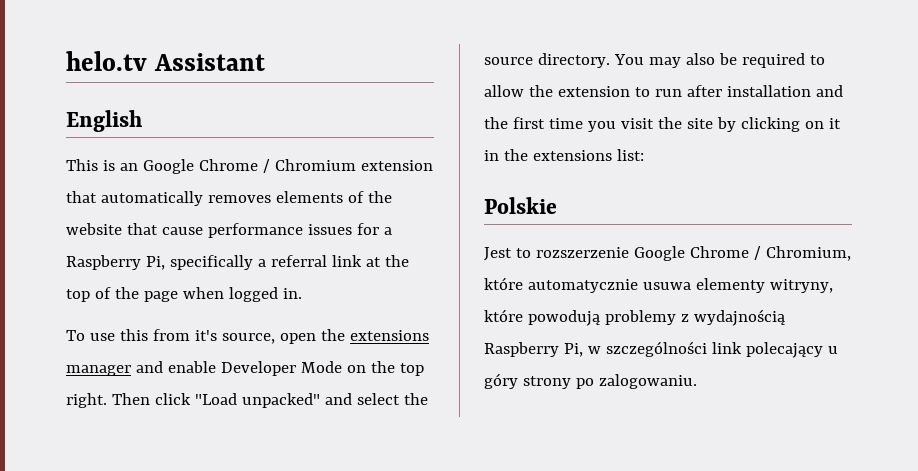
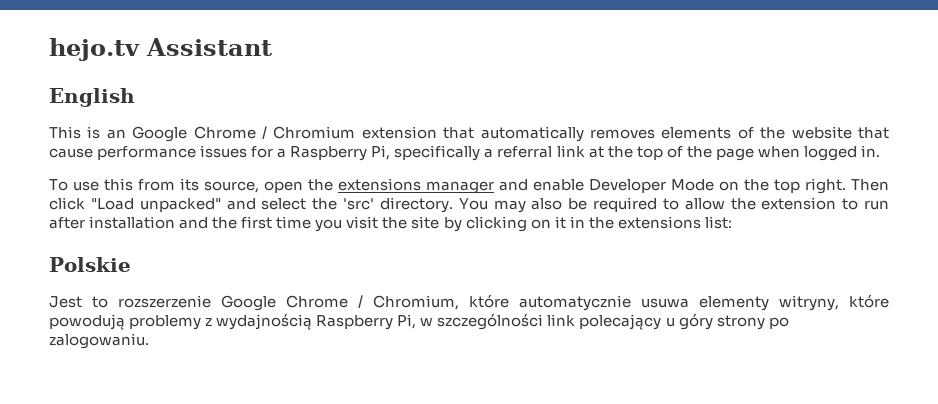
- helo.tv Assistant
+ hejo.tv Assistant
- To use this from it's source, open the extensions manager and enable Developer Mode on the top right.
+ To use this from its source, open the extensions manager and enable Developer Mode on the top right.
- Then click "Load unpacked" and select the source directory.
+ Then click "Load unpacked" and select the 'src' directory.

